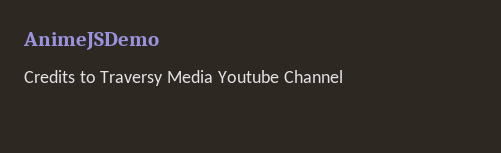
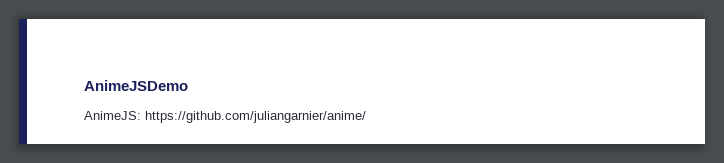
- Credits to Traversy Media Youtube Channel
+ AnimeJS: https://github.com/juliangarnier/anime/

